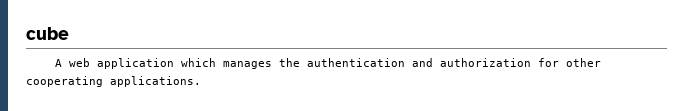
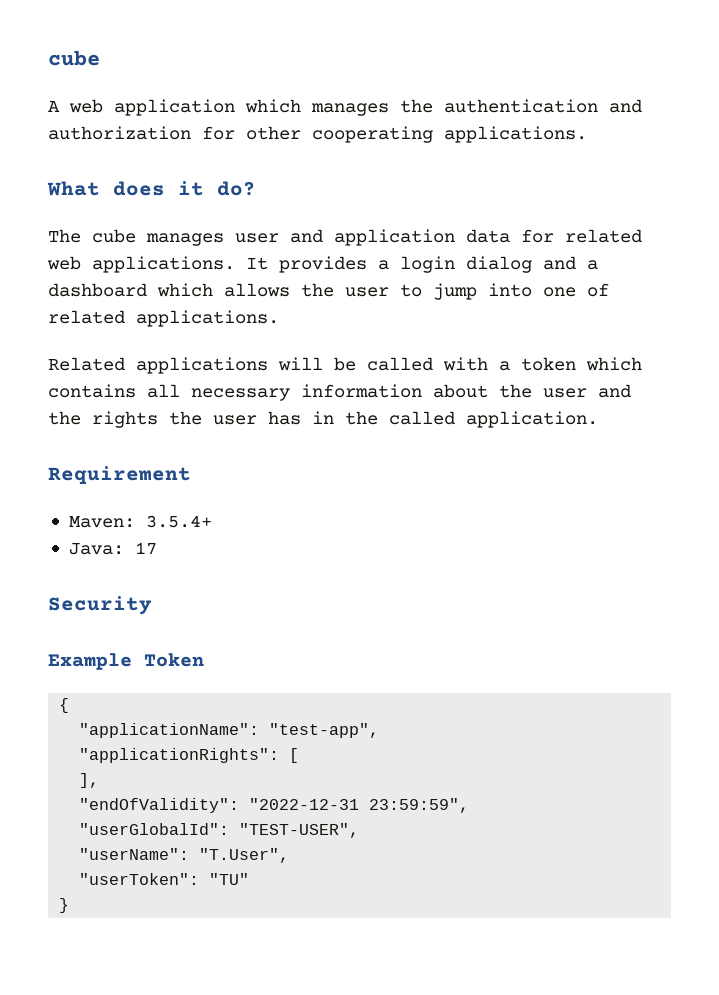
+ What does it do?
+ The cube manages user and application data for related web applications. It provides a login dialog and a dashboard which allows the user to jump into one of related applications.
+ Related applications will be called with a token which contains all necessary information about the user and the rights the user has in the called application.
+ Requirement
+ Maven: 3.5.4+
+ Java: 17
+ Security
+ Example Token
+ {
+ "applicationName": "test-app",
+ "applicationRights": [
+ ],
+ "endOfValidity": "2022-12-31 23:59:59",
+ "userGlobalId": "TEST-USER",
+ "userName": "T.User",
+ "userToken": "TU"
+ }

